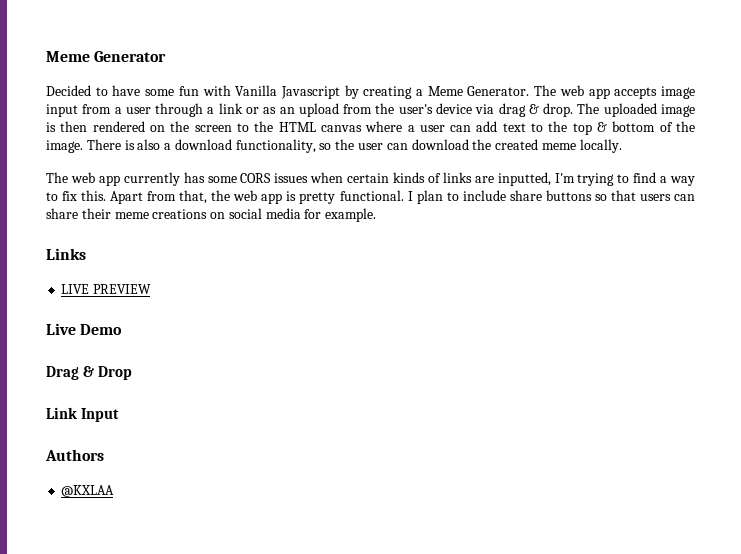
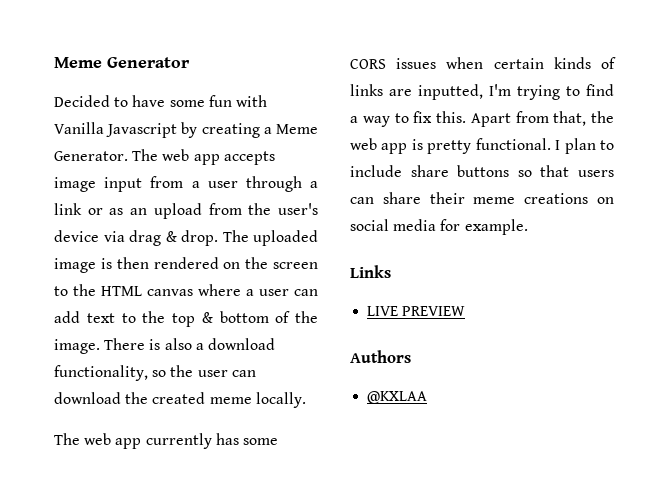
- Live Demo
- Drag & Drop
- Link Input

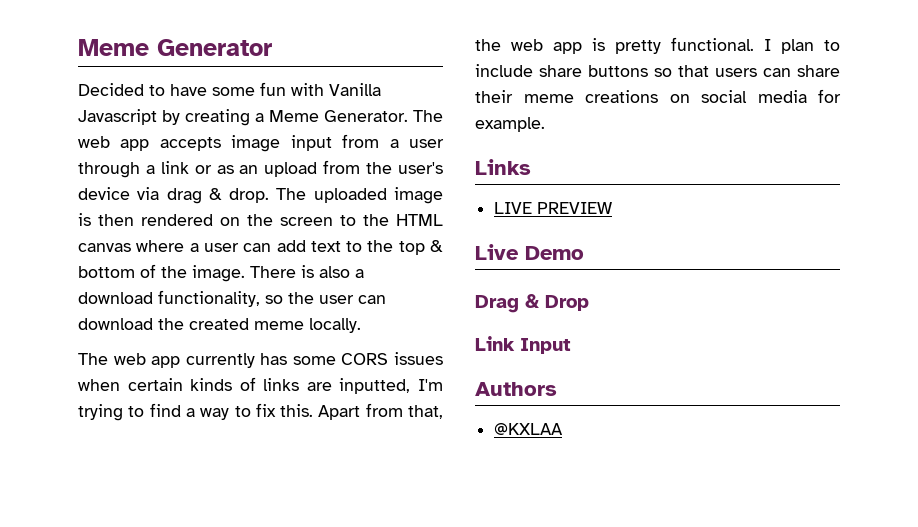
+ Live Demo
+ Drag & Drop
+ Link Input

